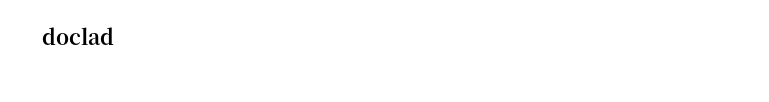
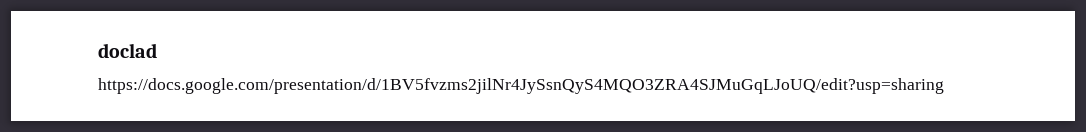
+ https://docs.google.com/presentation/d/1BV5fvzms2jilNr4JySsnQyS4MQO3ZRA4SJMuGqLJoUQ/edit?usp=sharing

